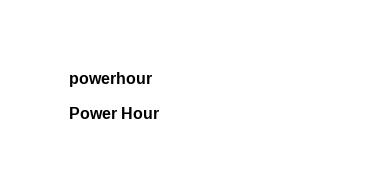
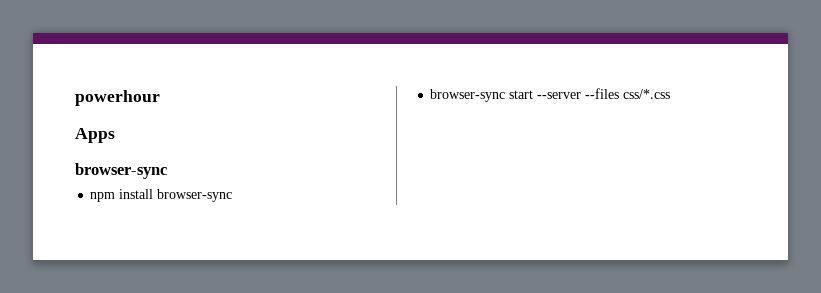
- Power Hour
+ Apps
+ browser-sync
+ npm install browser-sync
+ browser-sync start --server --files css/*.css

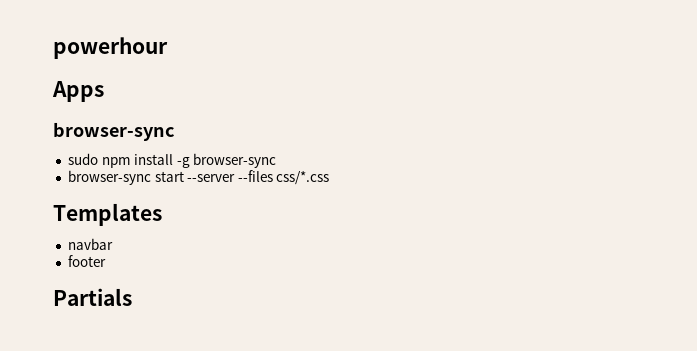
- npm install browser-sync
+ sudo npm install -g browser-sync
+ Templates
+ navbar
+ footer
+ Partials

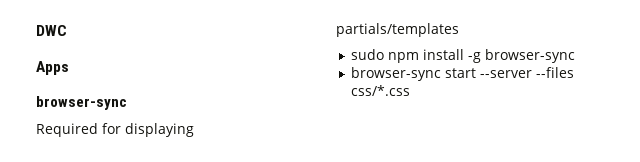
- powerhour
+ DWC
+ Required for displaying partials/templates
- Templates
- navbar
- footer
- Partials

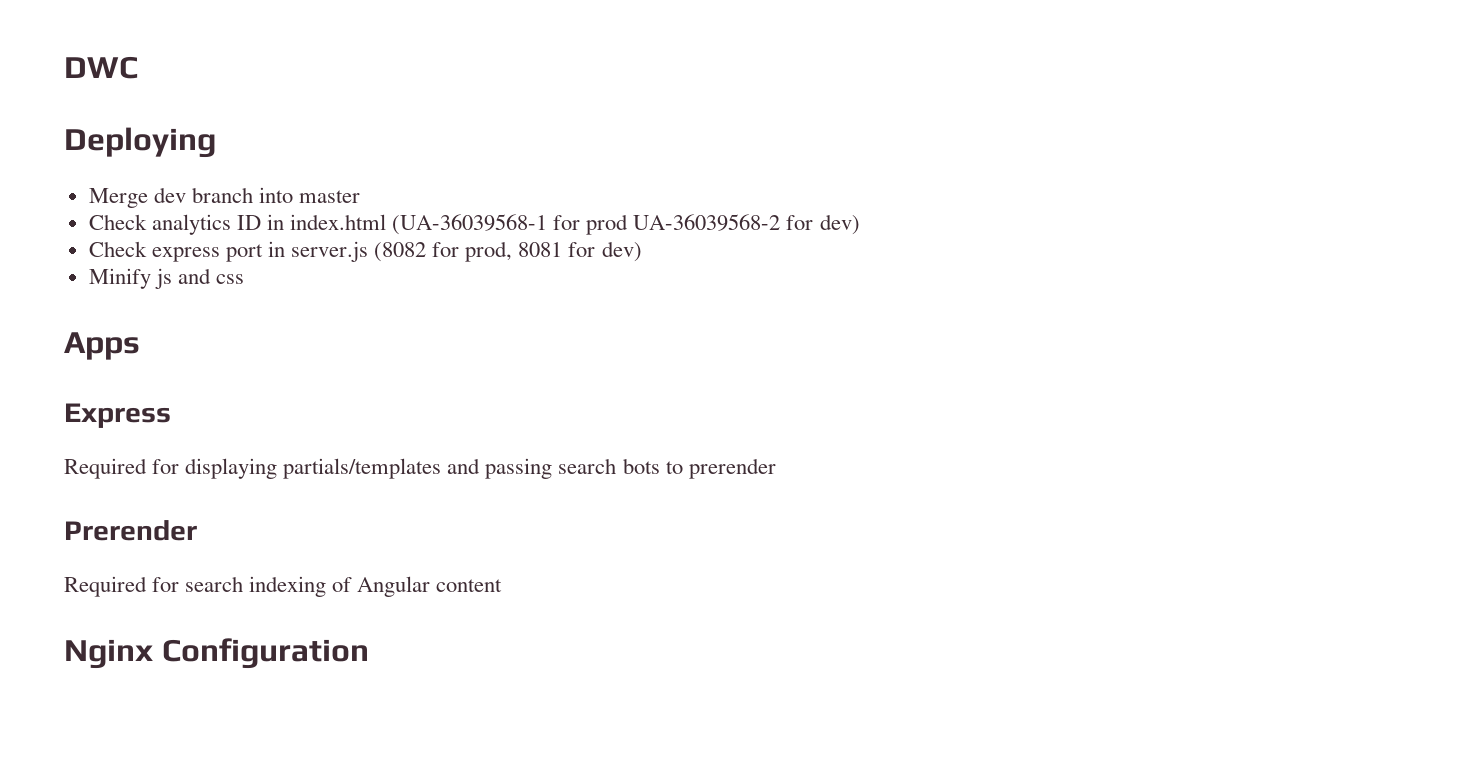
+ Deploying
+ Merge dev branch into master
+ Check analytics ID in index.html (UA-36039568-1 for prod UA-36039568-2 for dev)
+ Check express port in server.js (8082 for prod, 8081 for dev)
+ Minify js and css
  Apps
- browser-sync
+ Express
- Required for displaying partials/templates
- sudo npm install -g browser-sync
- browser-sync start --server --files css/*.css
+ Required for displaying partials/templates and passing search bots to prerender
+ Prerender
+ Required for search indexing of Angular content
+ Nginx Configuration

